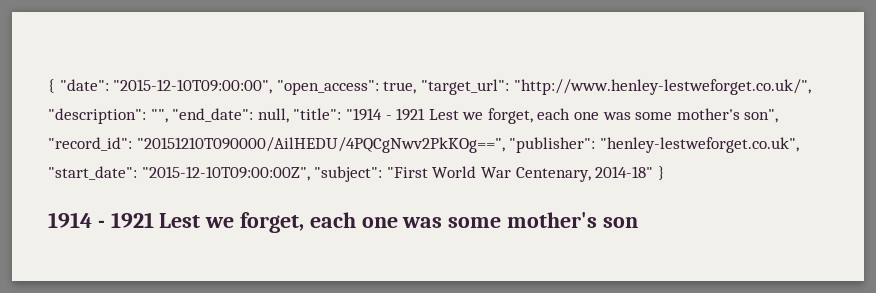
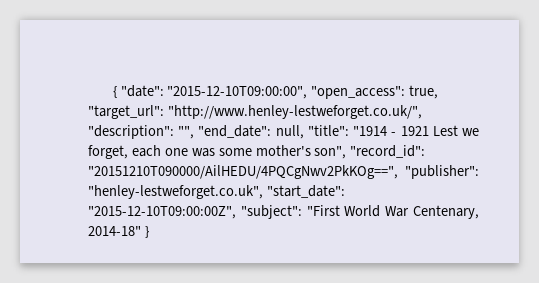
- 1914 - 1921 Lest we forget, each one was some mother's son

